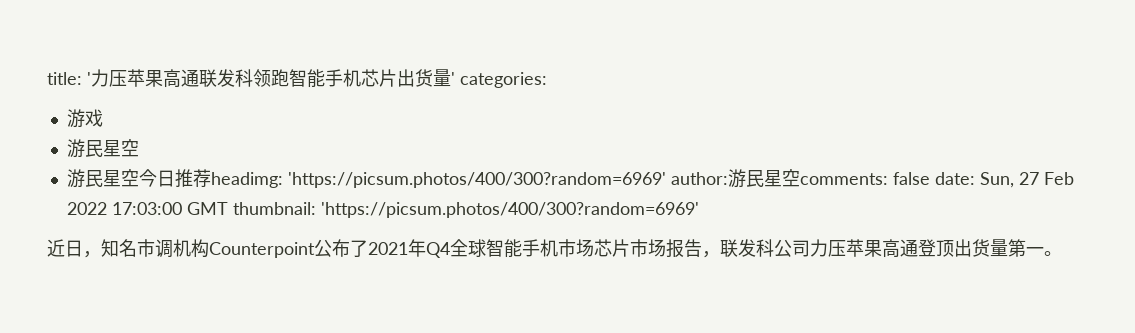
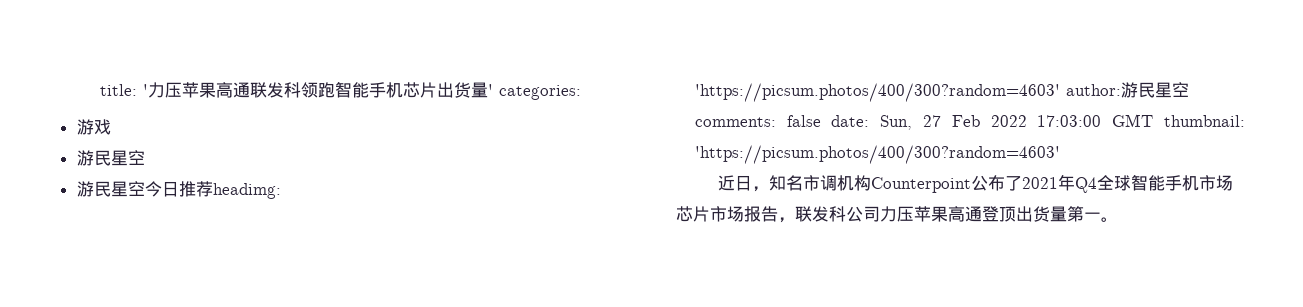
- 游民星空今日推荐headimg: 'https://picsum.photos/400/300?random=6969' author:游民星空comments: false date: Sun, 27 Feb 2022 17:03:00 GMT thumbnail: 'https://picsum.photos/400/300?random=6969'
+ 游民星空今日推荐headimg: 'https://picsum.photos/400/300?random=4603' author:游民星空comments: false date: Sun, 27 Feb 2022 17:03:00 GMT thumbnail: 'https://picsum.photos/400/300?random=4603'

